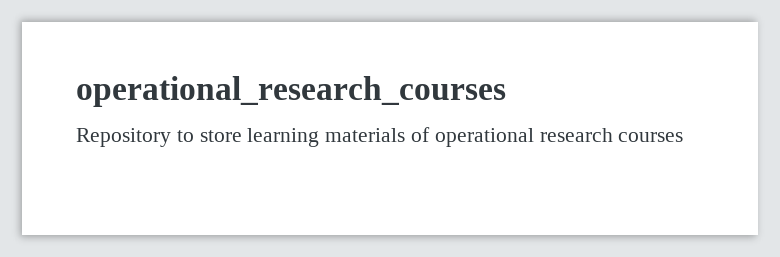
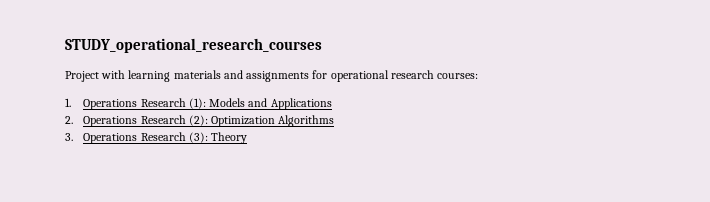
- operational_research_courses
- Repository to store learning materials of operational research courses
+ STUDY_operational_research_courses
+ Project with learning materials and assignments for operational research courses:
+ 1. Operations Research (1): Models and Applications
+ 2. Operations Research (2): Optimization Algorithms
+ 3. Operations Research (3): Theory

